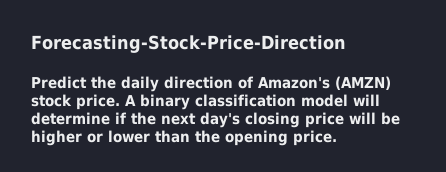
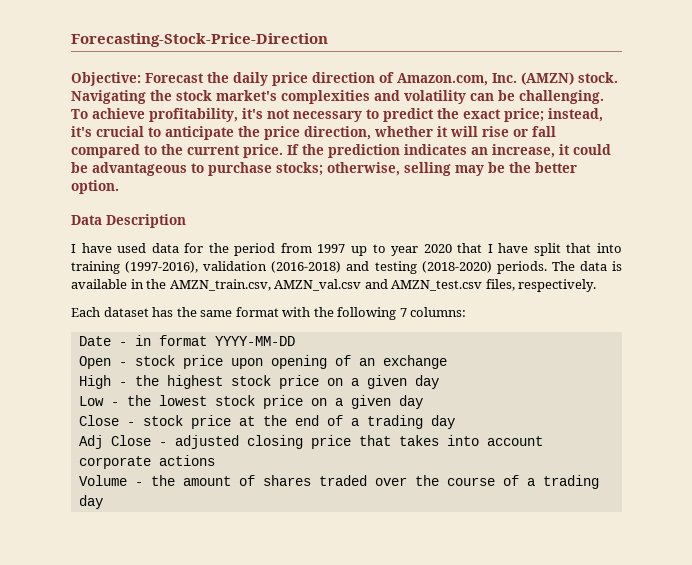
- Predict the daily direction of Amazon's (AMZN) stock price. A binary classification model will determine if the next day's closing price will be higher or lower than the opening price.
+ Objective: Forecast the daily price direction of Amazon.com, Inc. (AMZN) stock. Navigating the stock market's complexities and volatility can be challenging. To achieve profitability, it's not necessary to predict the exact price; instead, it's crucial to anticipate the price direction, whether it will rise or fall compared to the current price. If the prediction indicates an increase, it could be advantageous to purchase stocks; otherwise, selling may be the better option.
+ Data Description
+ I have used data for the period from 1997 up to year 2020 that I have split that into training (1997-2016), validation (2016-2018) and testing (2018-2020) periods. The data is available in the AMZN_train.csv, AMZN_val.csv and AMZN_test.csv files, respectively.
+ Each dataset has the same format with the following 7 columns:
+ Date - in format YYYY-MM-DD
+ Open - stock price upon opening of an exchange
+ High - the highest stock price on a given day
+ Low - the lowest stock price on a given day
+ Close - stock price at the end of a trading day
+ Adj Close - adjusted closing price that takes into account corporate actions
+ Volume - the amount of shares traded over the course of a trading day

